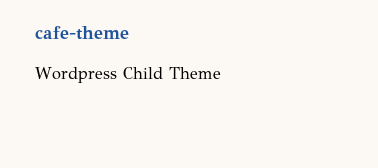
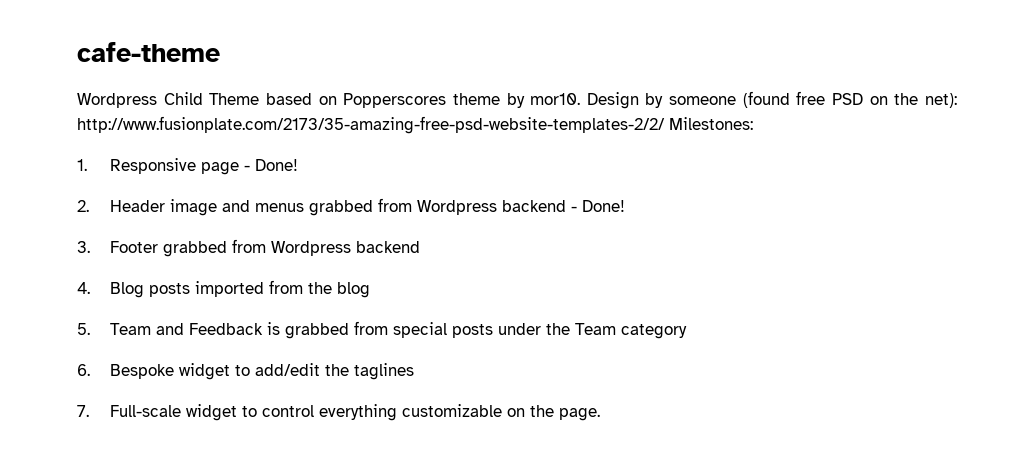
- Wordpress Child Theme
+ Wordpress Child Theme based on Popperscores theme by mor10. Design by someone (found free PSD on the net): http://www.fusionplate.com/2173/35-amazing-free-psd-website-templates-2/2/ Milestones:
+ 1. Responsive page - Done!
+ 2. Header image and menus grabbed from Wordpress backend - Done!
+ 3. Footer grabbed from Wordpress backend
+ 4. Blog posts imported from the blog
+ 5. Team and Feedback is grabbed from special posts under the Team category
+ 6. Bespoke widget to add/edit the taglines
+ 7. Full-scale widget to control everything customizable on the page.

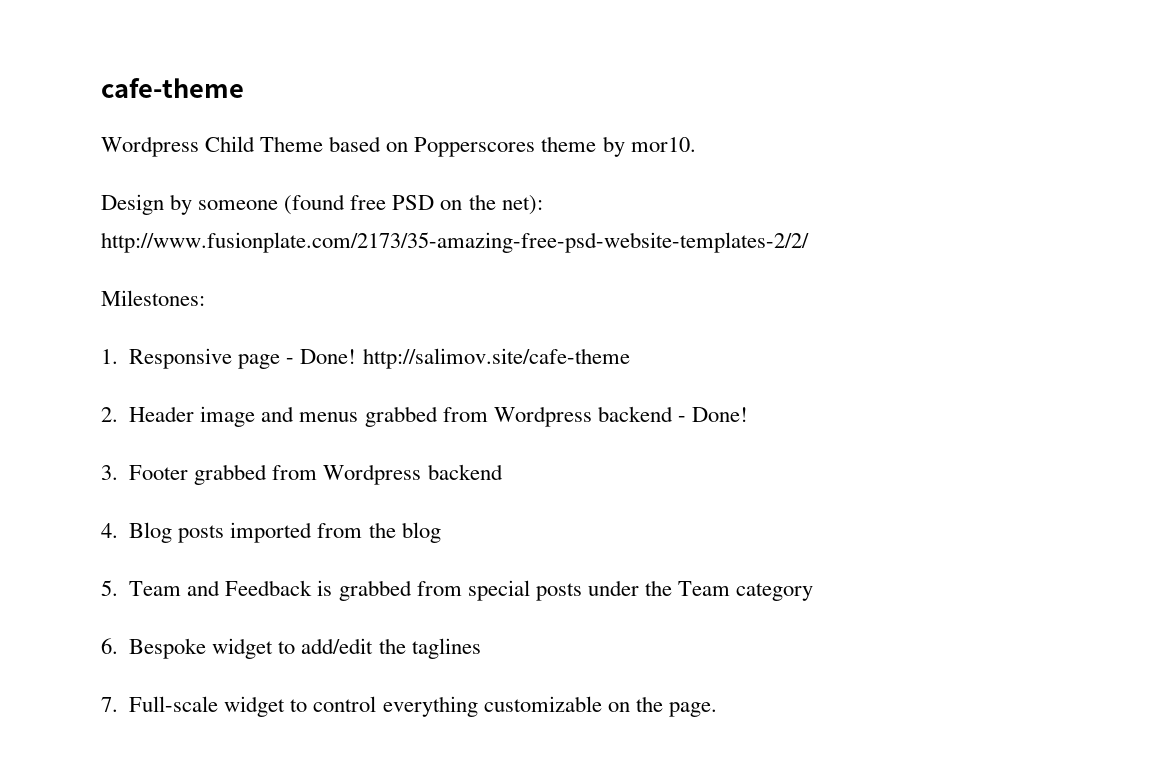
- Wordpress Child Theme based on Popperscores theme by mor10. Design by someone (found free PSD on the net): http://www.fusionplate.com/2173/35-amazing-free-psd-website-templates-2/2/ Milestones:
+ Wordpress Child Theme based on Popperscores theme by mor10.
+ Design by someone (found free PSD on the net): http://www.fusionplate.com/2173/35-amazing-free-psd-website-templates-2/2/
+ Milestones:
- 1. Responsive page - Done!
+ 1. Responsive page - Done! http://salimov.site/cafe-theme

